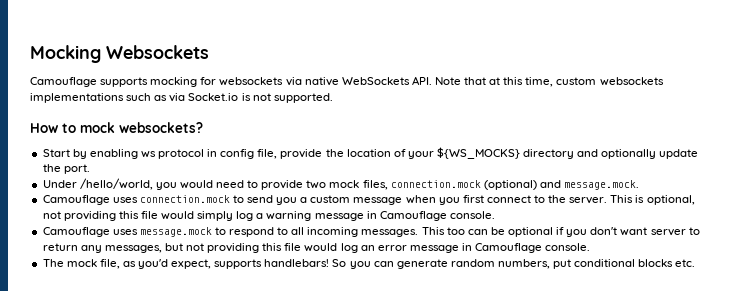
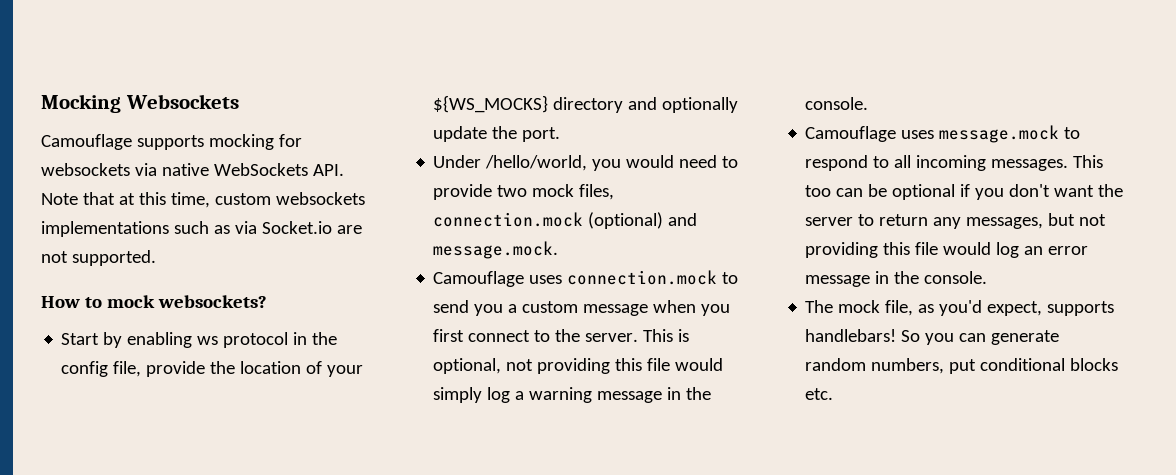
- Camouflage supports mocking for websockets via native WebSockets API. Note that at this time, custom websockets implementations such as via Socket.io is not supported.
+ Camouflage supports mocking for websockets via native WebSockets API. Note that at this time, custom websockets implementations such as via Socket.io are not supported.
- Start by enabling ws protocol in config file, provide the location of your ${WS_MOCKS} directory and optionally update the port.
+ Start by enabling ws protocol in the config file, provide the location of your ${WS_MOCKS} directory and optionally update the port.
- This is optional, not providing this file would simply log a warning message in Camouflage console.
+ This is optional, not providing this file would simply log a warning message in the console.
- This too can be optional if you don't want server to return any messages, but not providing this file would log an error message in Camouflage console.
+ This too can be optional if you don't want the server to return any messages, but not providing this file would log an error message in the console.

